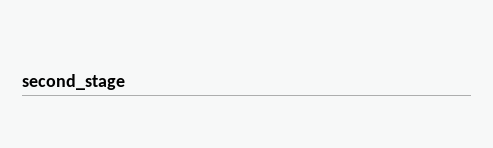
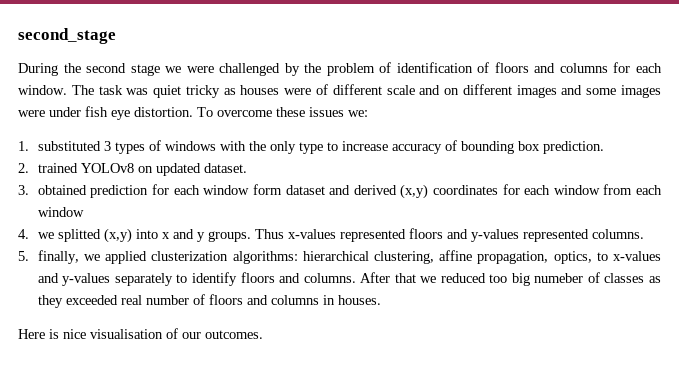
+ During the second stage we were challenged by the problem of identification of floors and columns for each window. The task was quiet tricky as houses were of different scale and on different images and some images were under fish eye distortion. To overcome these issues we:
+ 1. substituted 3 types of windows with the only type to increase accuracy of bounding box prediction.
+ 2. trained YOLOv8 on updated dataset.
+ 3. obtained prediction for each window form dataset and derived (x,y) coordinates for each window from each window
+ 4. we splitted (x,y) into x and y groups. Thus x-values represented floors and y-values represented columns.
+ 5. finally, we applied clusterization algorithms: hierarchical clustering, affine propagation, optics, to x-values and y-values separately to identify floors and columns. After that we reduced too big numeber of classes as they exceeded real number of floors and columns in houses.
+ Here is nice visualisation of our outcomes.

